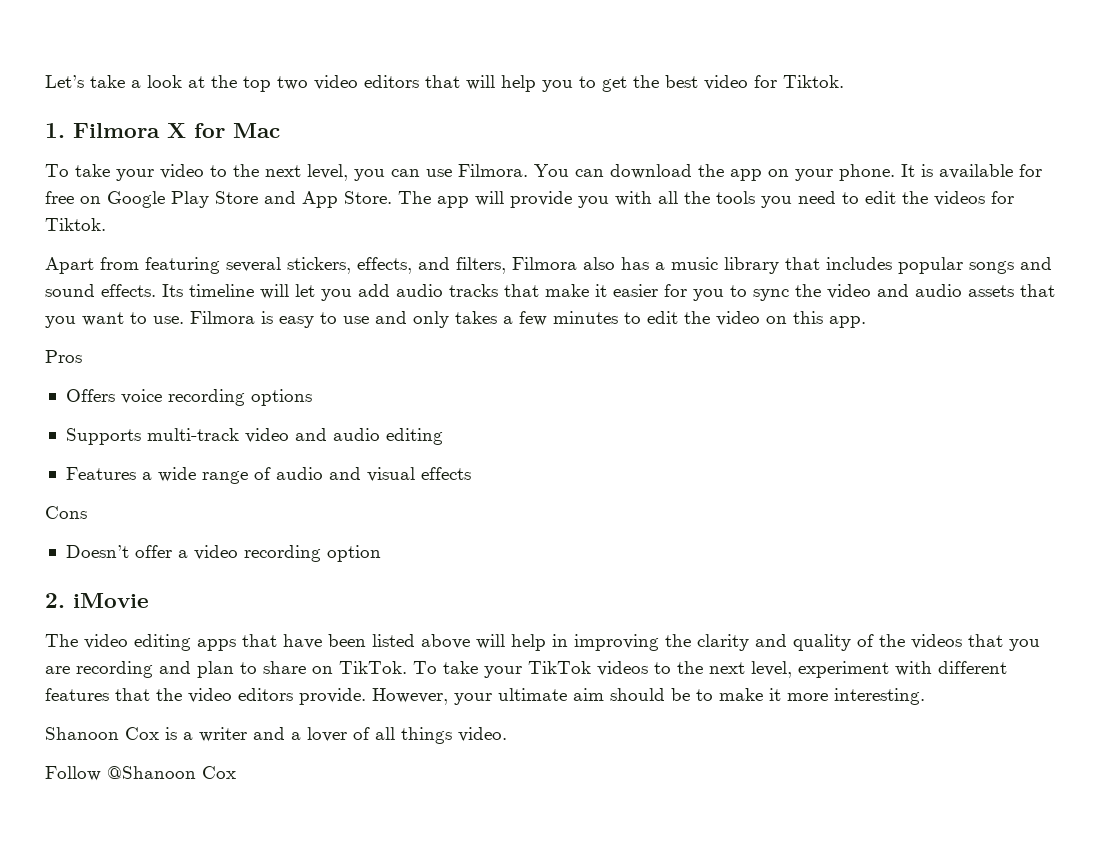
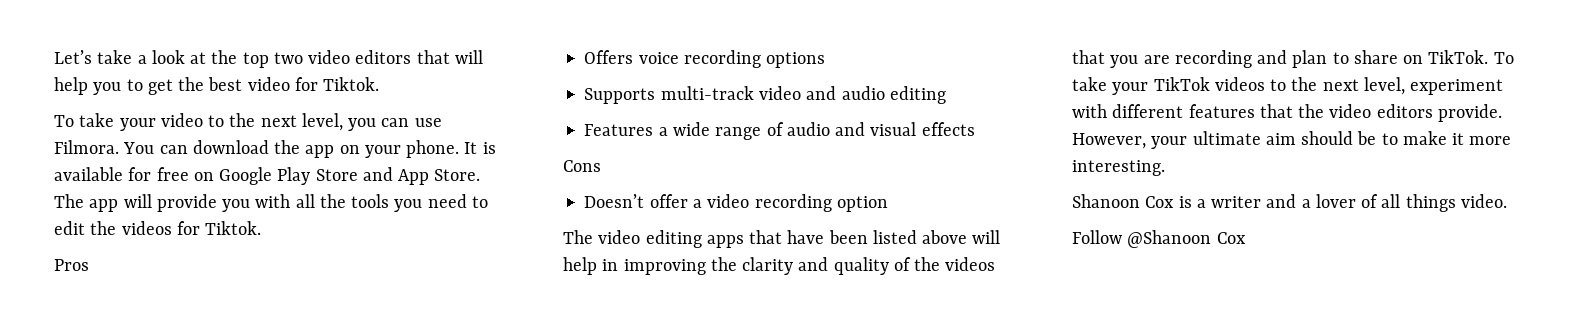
- 1. Filmora X for Mac
- Apart from featuring several stickers, effects, and filters, Filmora also has a music library that includes popular songs and sound effects. Its timeline will let you add audio tracks that make it easier for you to sync the video and audio assets that you want to use. Filmora is easy to use and only takes a few minutes to edit the video on this app.
- 2. iMovie

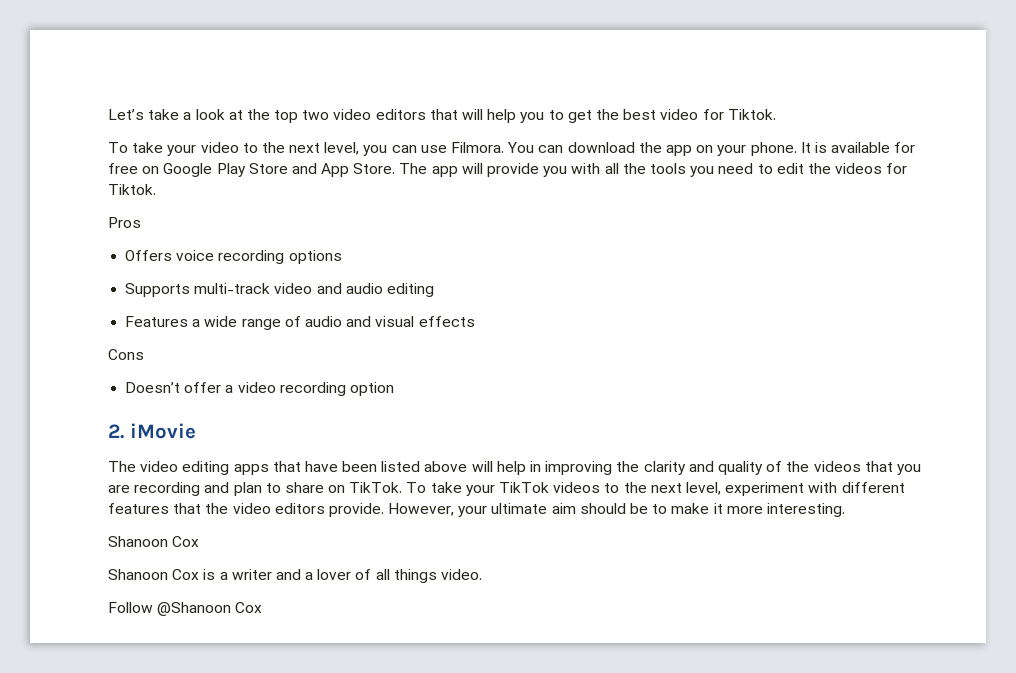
+ 2. iMovie
  However, your ultimate aim should be to make it more interesting.
+ Shanoon Cox

